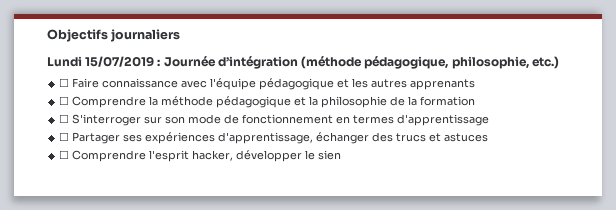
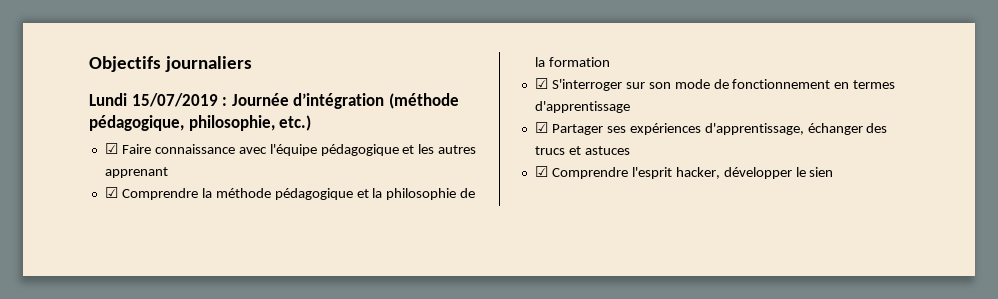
- ☐ Faire connaissance avec l'équipe pédagogique et les autres apprenants
- ☐ Comprendre la méthode pédagogique et la philosophie de la formation
+ ☑ Faire connaissance avec l'équipe pédagogique et les autres apprenant
+ ☑ Comprendre la méthode pédagogique et la philosophie de la formation
- ☐ S'interroger sur son mode de fonctionnement en termes d'apprentissage
+ ☑ S'interroger sur son mode de fonctionnement en termes d'apprentissage
- ☐ Partager ses expériences d'apprentissage, échanger des trucs et astuces
+ ☑ Partager ses expériences d'apprentissage, échanger des trucs et astuces
- ☐ Comprendre l'esprit hacker, développer le sien
+ ☑ Comprendre l'esprit hacker, développer le sien

